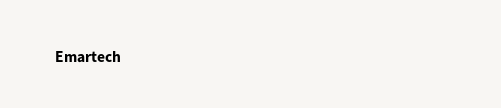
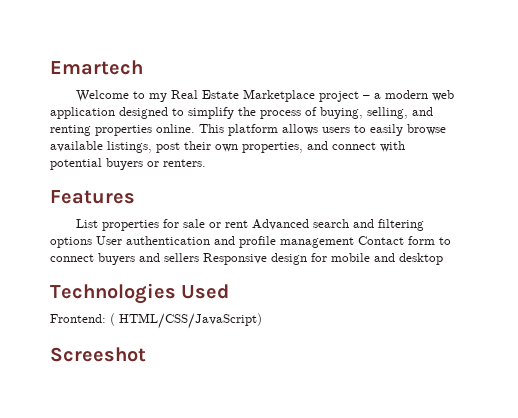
+ Welcome to my Real Estate Marketplace project – a modern web application designed to simplify the process of buying, selling, and renting properties online. This platform allows users to easily browse available listings, post their own properties, and connect with potential buyers or renters.
+ Features
+ List properties for sale or rent Advanced search and filtering options User authentication and profile management Contact form to connect buyers and sellers Responsive design for mobile and desktop
+ Technologies Used
+ Frontend: ( HTML/CSS/JavaScript)
+ Screeshot

